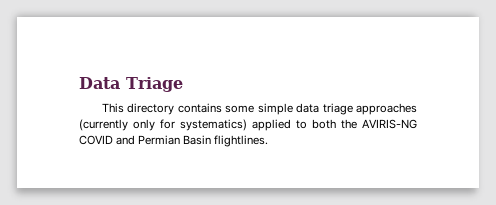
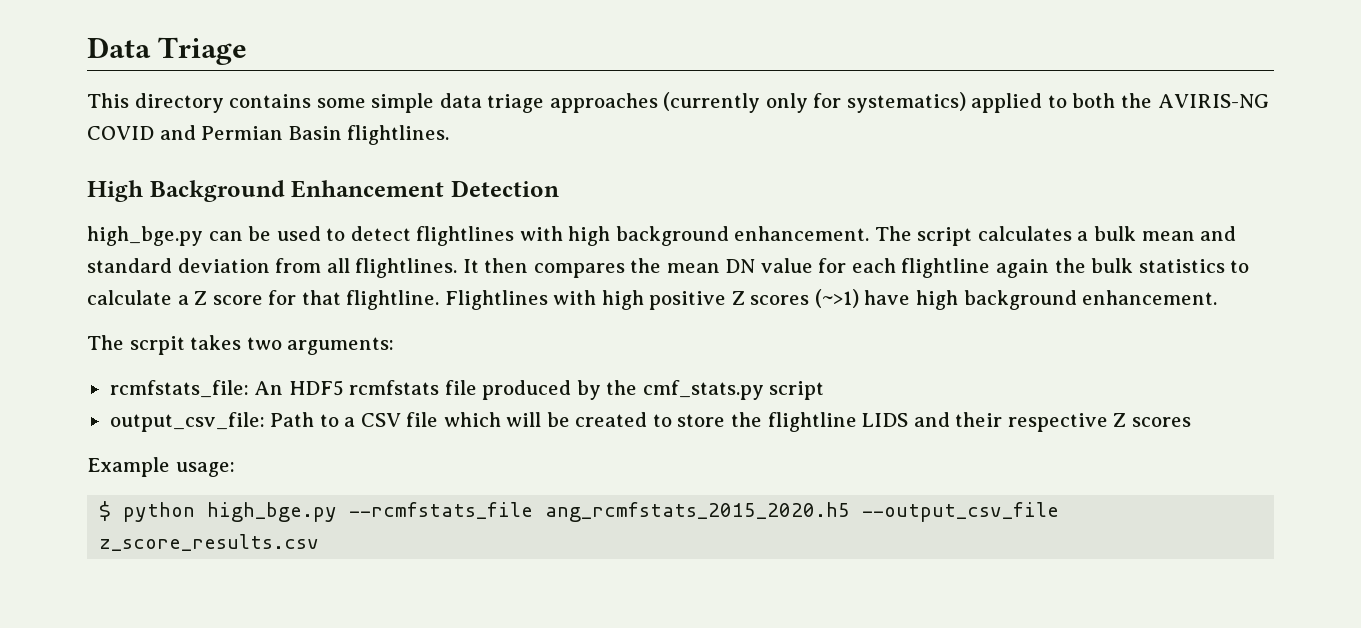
+ High Background Enhancement Detection
+ high_bge.py can be used to detect flightlines with high background enhancement. The script calculates a bulk mean and standard deviation from all flightlines. It then compares the mean DN value for each flightline again the bulk statistics to calculate a Z score for that flightline. Flightlines with high positive Z scores (~>1) have high background enhancement.
+ The scrpit takes two arguments:
+ rcmfstats_file: An HDF5 rcmfstats file produced by the cmf_stats.py script
+ output_csv_file: Path to a CSV file which will be created to store the flightline LIDS and their respective Z scores
+ Example usage:
+ $ python high_bge.py --rcmfstats_file ang_rcmfstats_2015_2020.h5 --output_csv_file z_score_results.csv

